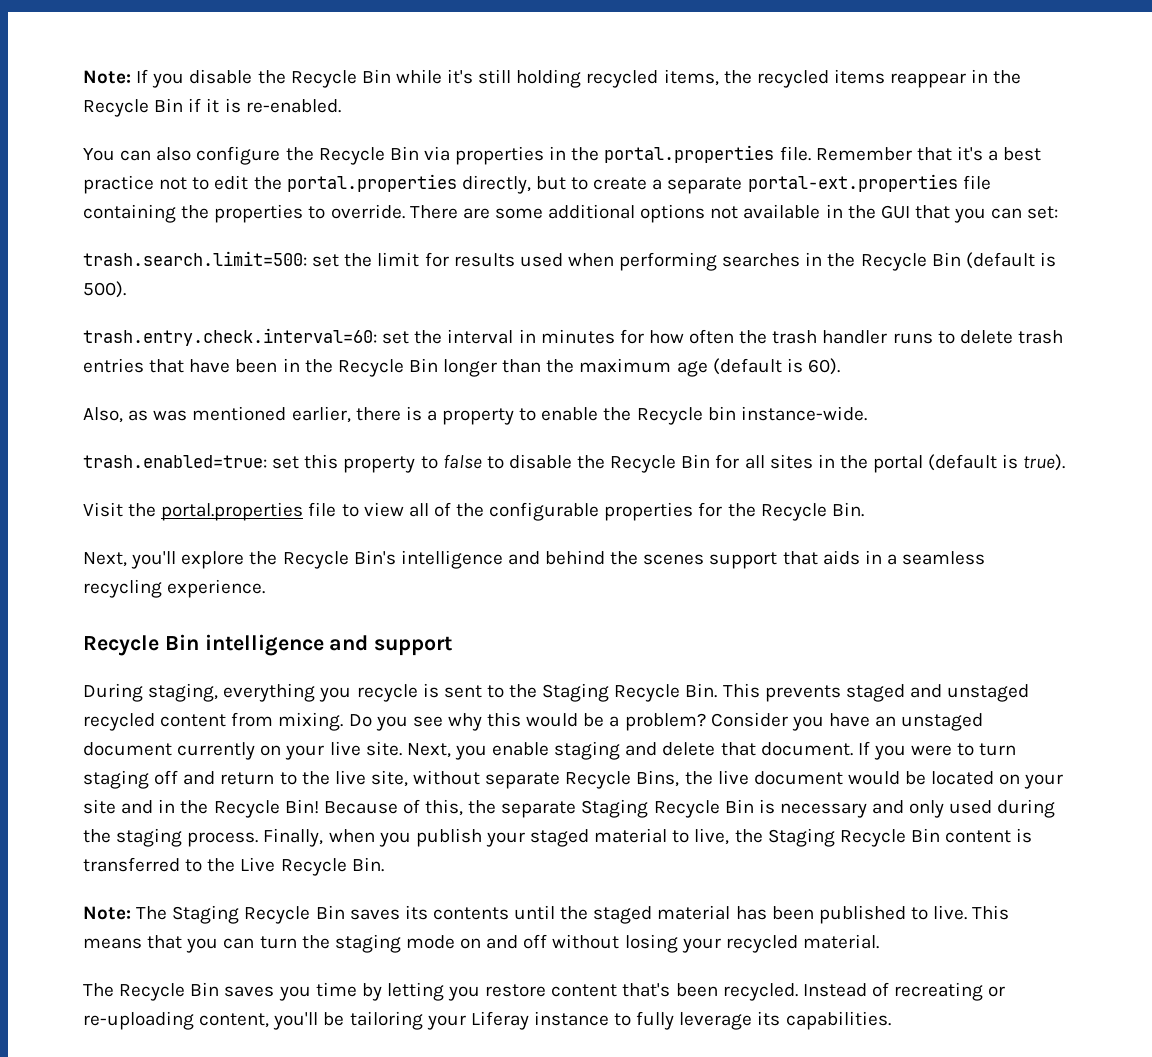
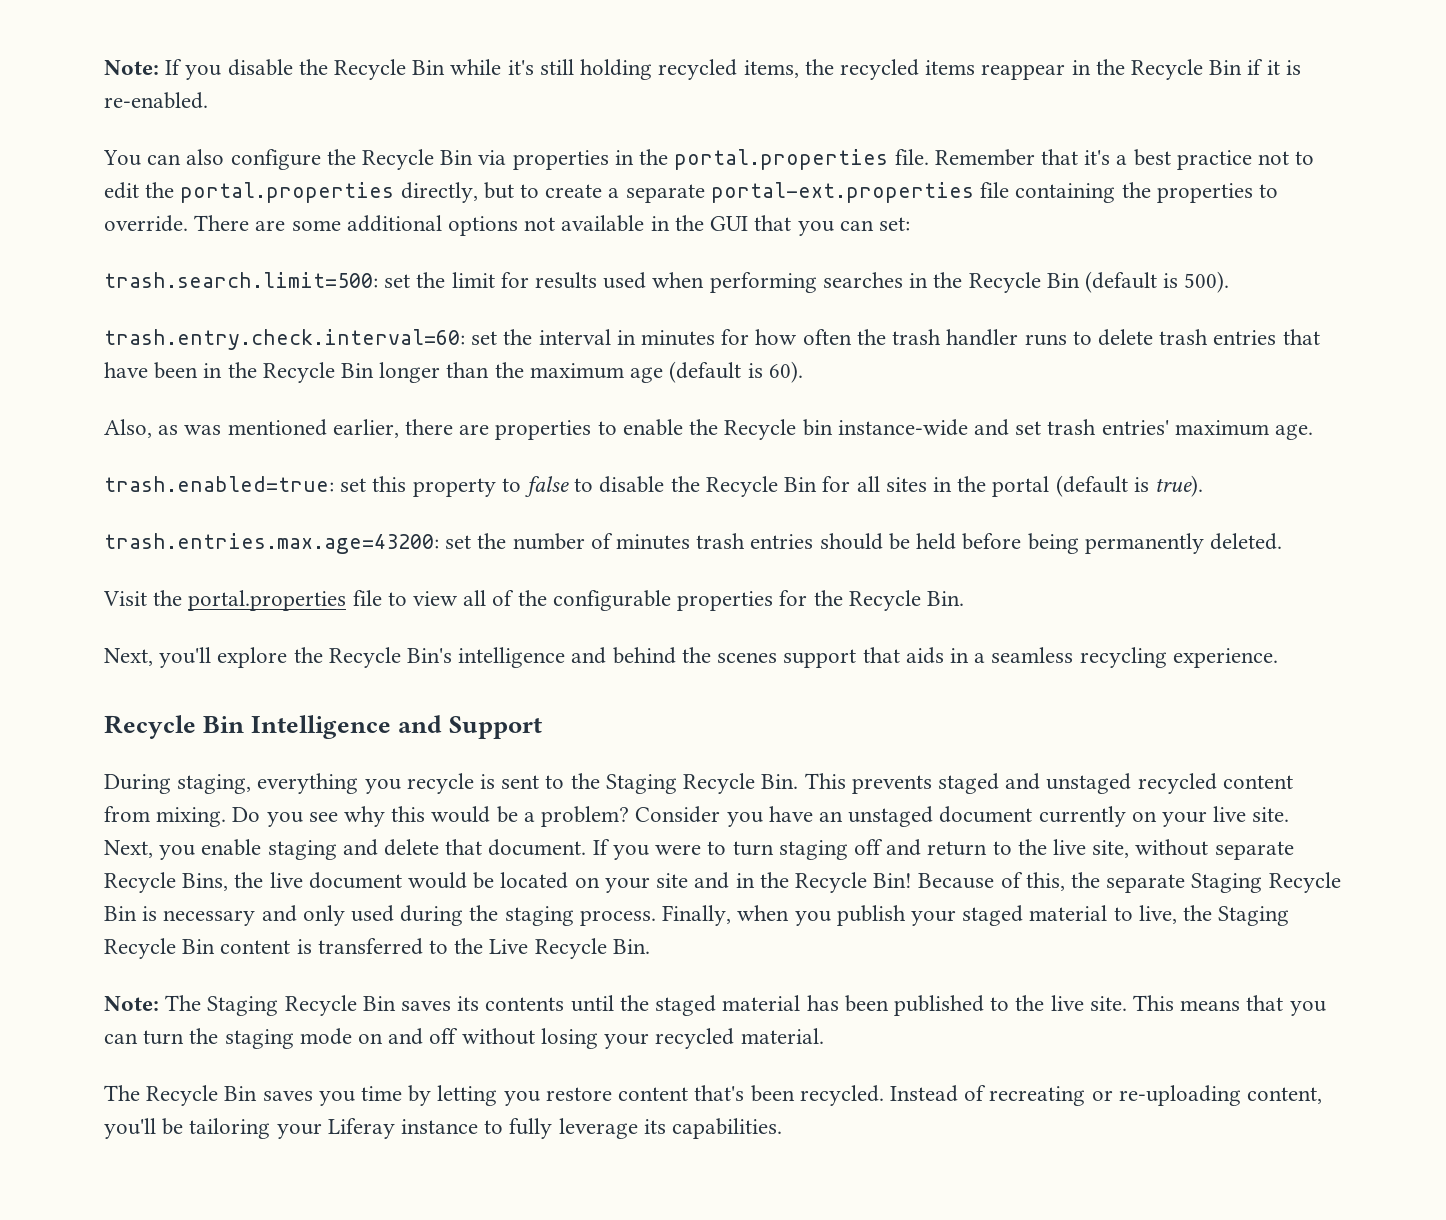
- Also, as was mentioned earlier, there is a property to enable the Recycle bin instance-wide.
+ Also, as was mentioned earlier, there are properties to enable the Recycle bin instance-wide and set trash entries' maximum age.
+ trash.entries.max.age=43200: set the number of minutes trash entries should be held before being permanently deleted.
- Recycle Bin intelligence and support
+ Recycle Bin Intelligence and Support
- Note: The Staging Recycle Bin saves its contents until the staged material has been published to live.
+ Note: The Staging Recycle Bin saves its contents until the staged material has been published to the live site.

